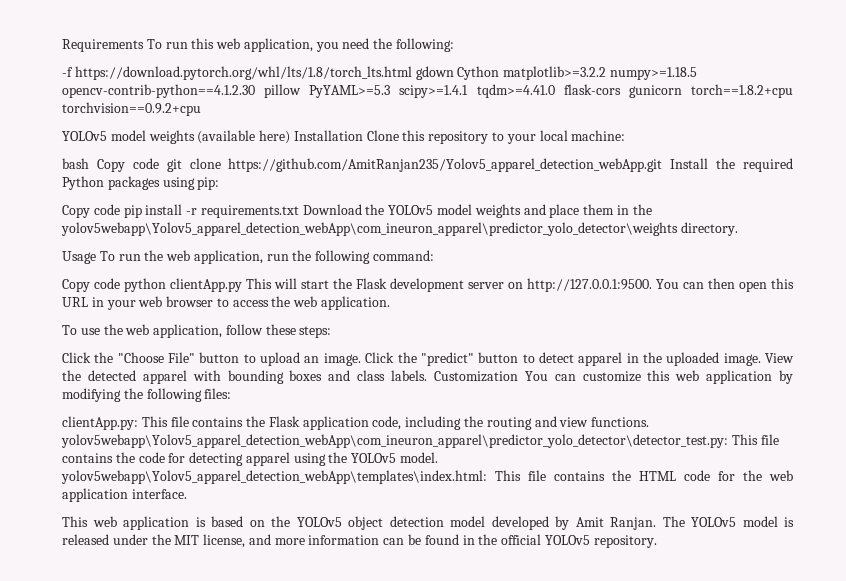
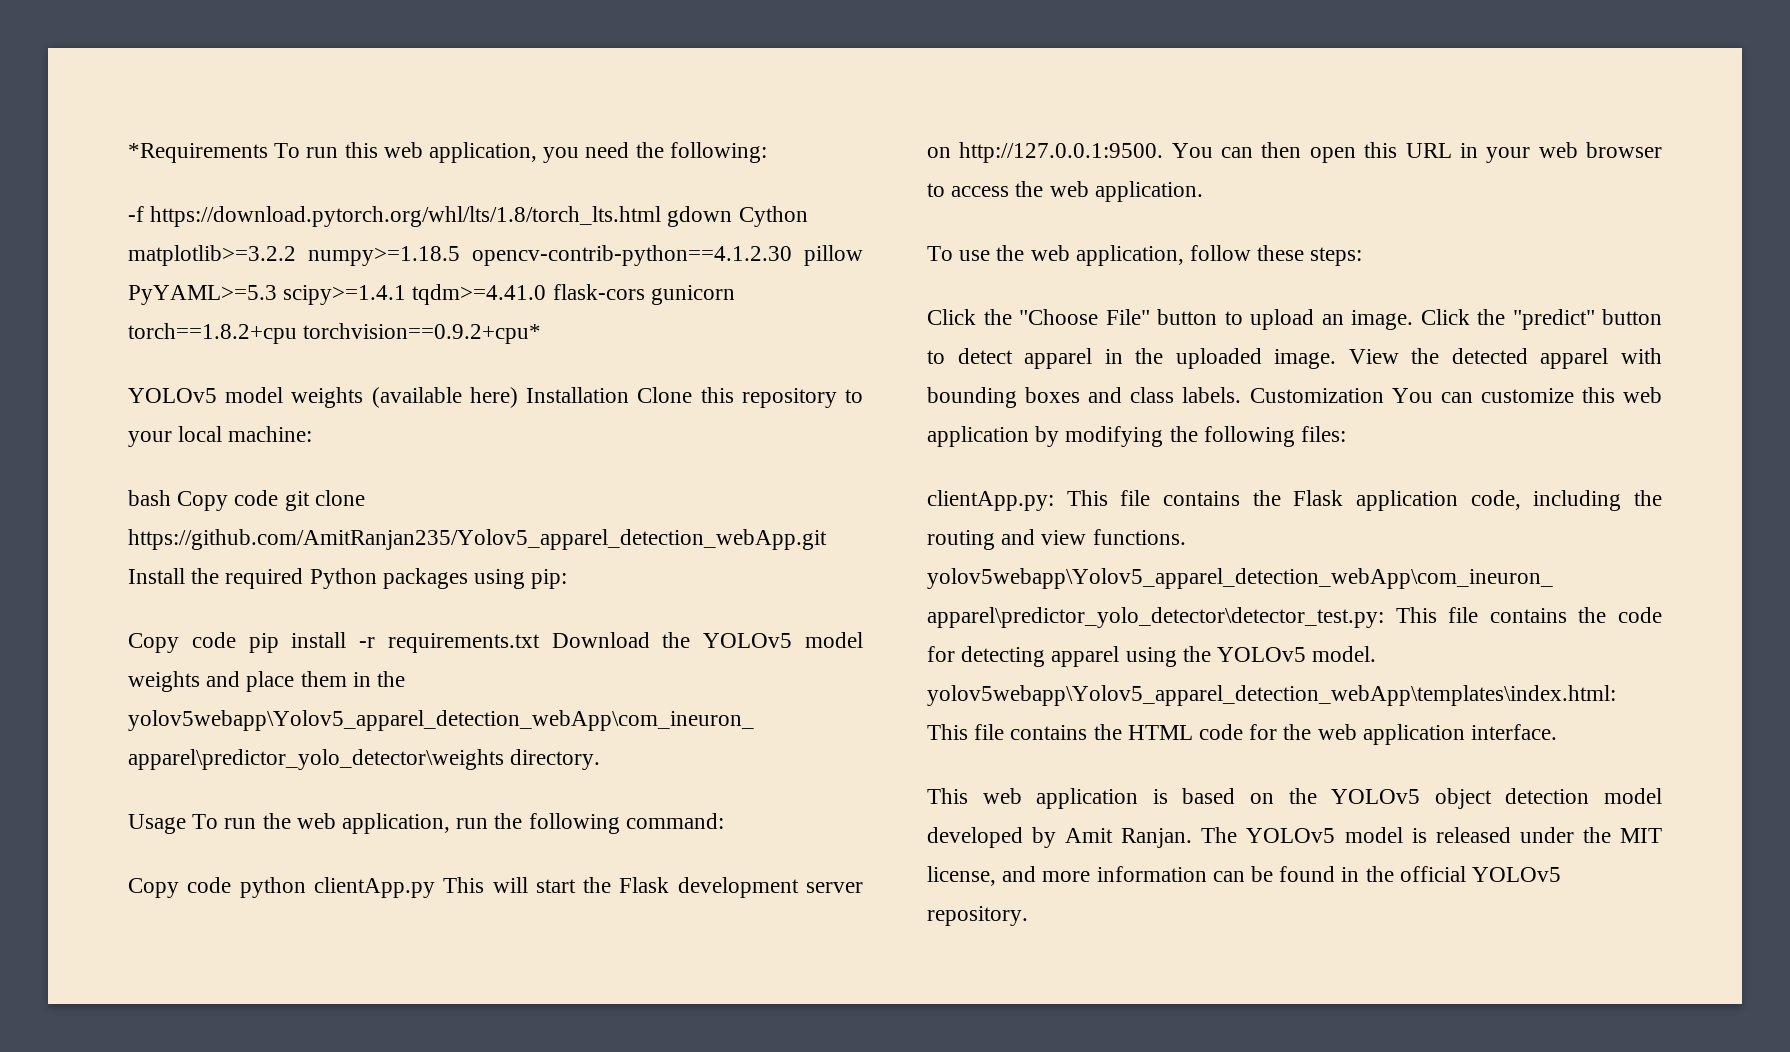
- Requirements To run this web application, you need the following:
+ *Requirements To run this web application, you need the following:
- -f https://download.pytorch.org/whl/lts/1.8/torch_lts.html gdown Cython matplotlib>=3.2.2 numpy>=1.18.5 opencv-contrib-python==4.1.2.30 pillow PyYAML>=5.3 scipy>=1.4.1 tqdm>=4.41.0 flask-cors gunicorn torch==1.8.2+cpu torchvision==0.9.2+cpu
+ -f https://download.pytorch.org/whl/lts/1.8/torch_lts.html gdown Cython matplotlib>=3.2.2 numpy>=1.18.5 opencv-contrib-python==4.1.2.30 pillow PyYAML>=5.3 scipy>=1.4.1 tqdm>=4.41.0 flask-cors gunicorn torch==1.8.2+cpu torchvision==0.9.2+cpu*

